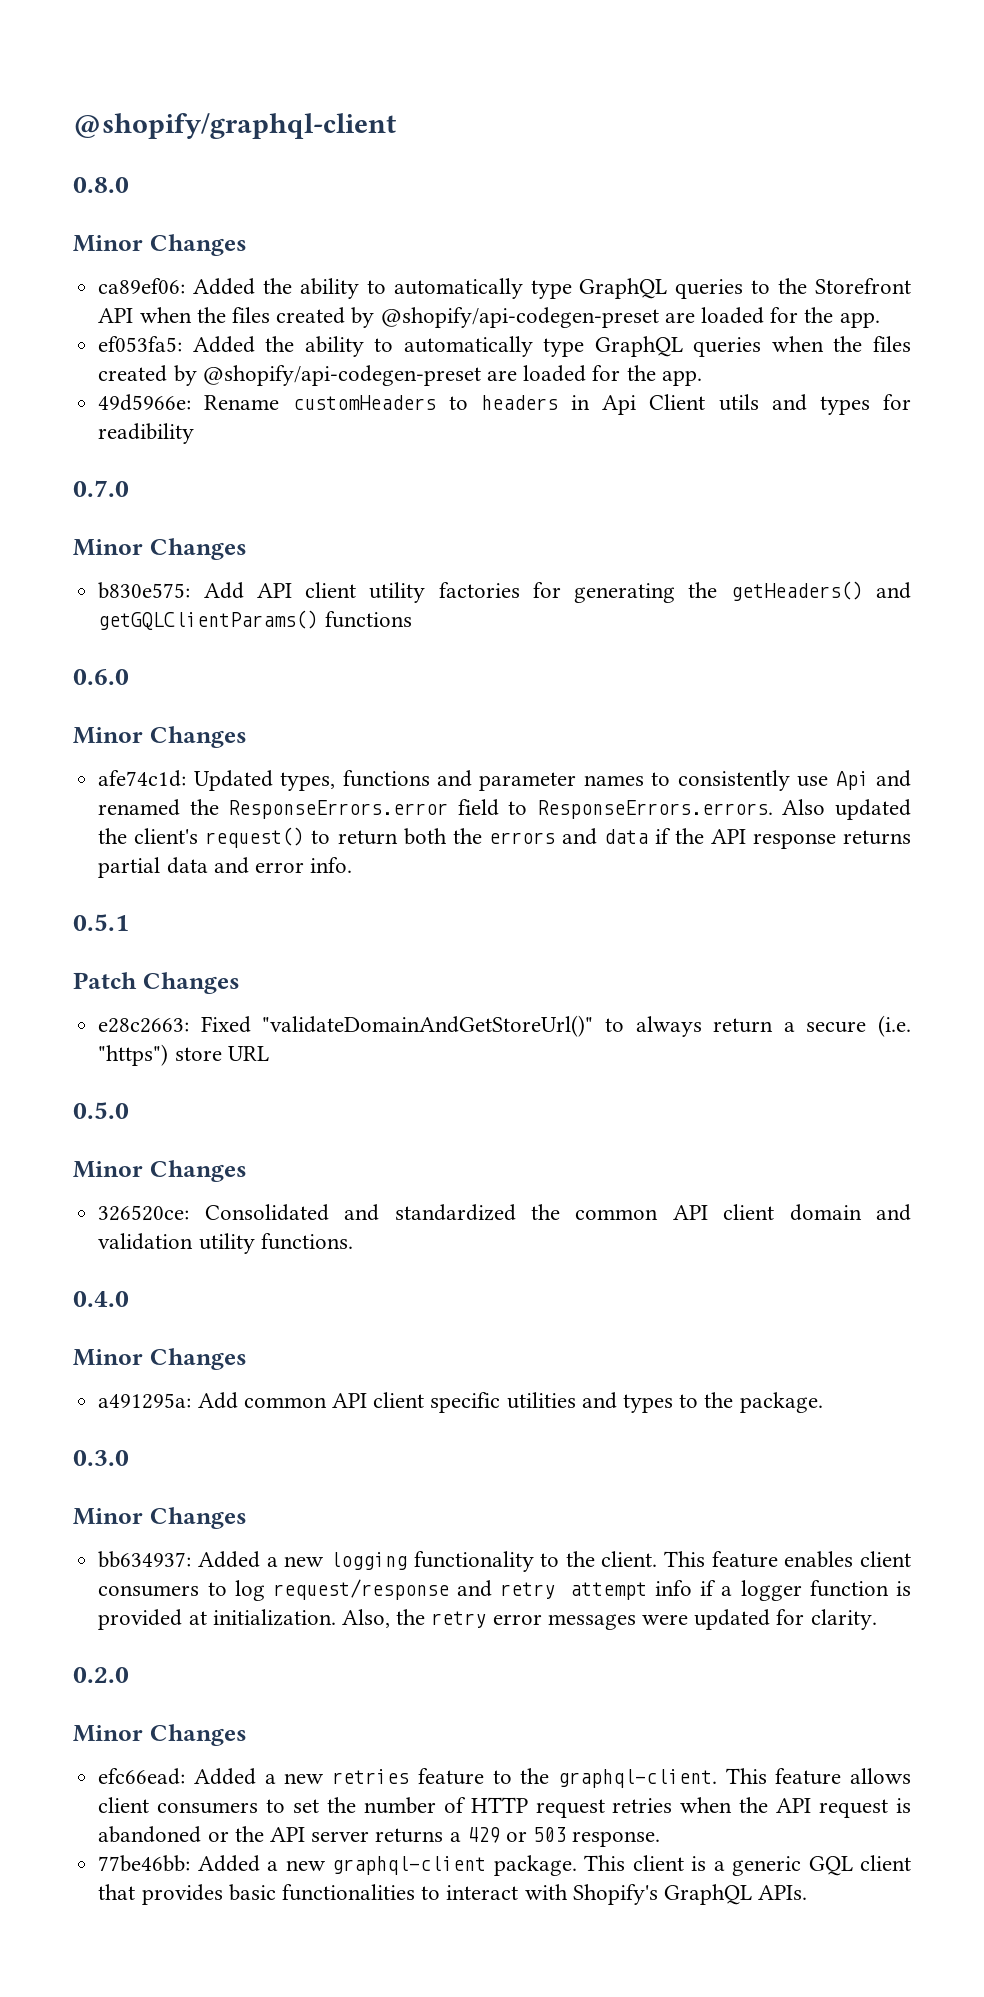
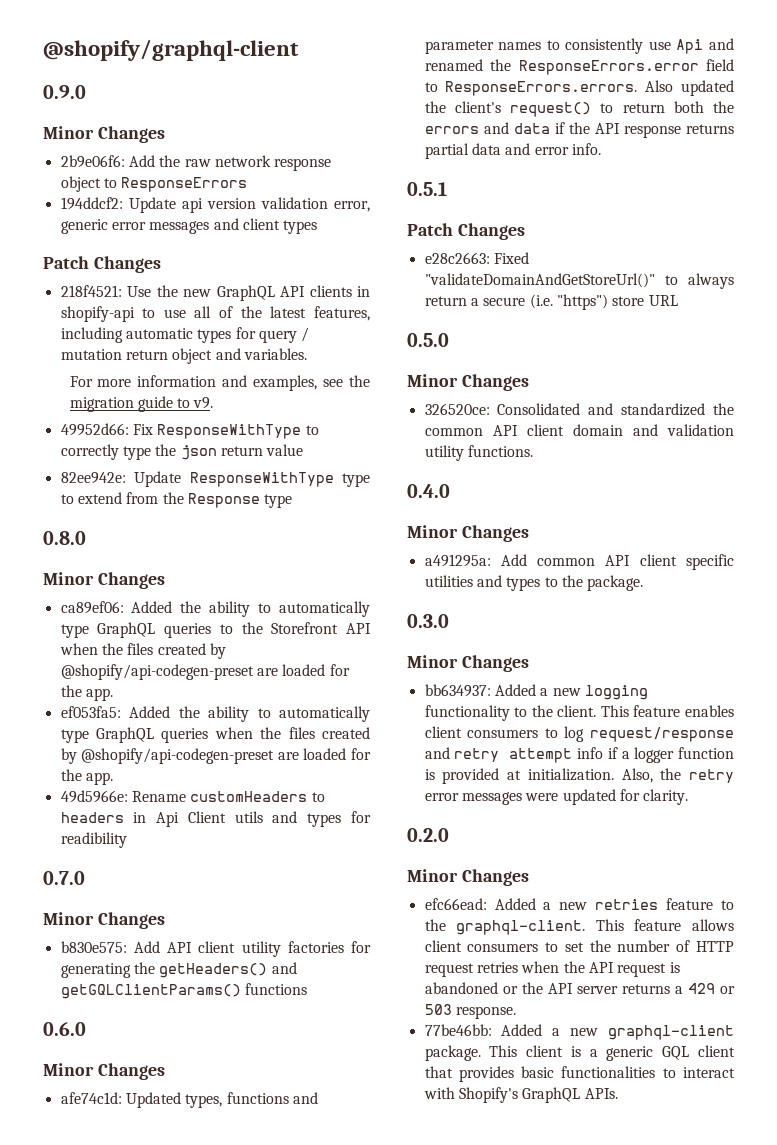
+ 0.9.0
+ Minor Changes
+ 2b9e06f6: Add the raw network response object to ResponseErrors
+ 194ddcf2: Update api version validation error, generic error messages and client types
+ Patch Changes
+ 218f4521: Use the new GraphQL API clients in shopify-api to use all of the latest features, including automatic types for query / mutation return object and variables.
+ For more information and examples, see the migration guide to v9.
+ 49952d66: Fix ResponseWithType to correctly type the json return value
+ 82ee942e: Update ResponseWithType type to extend from the Response type

